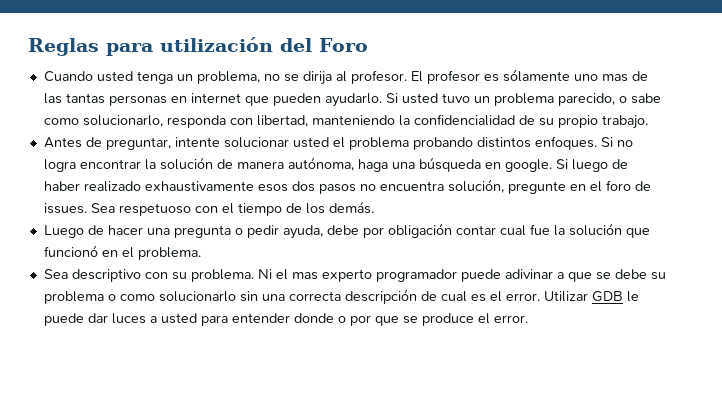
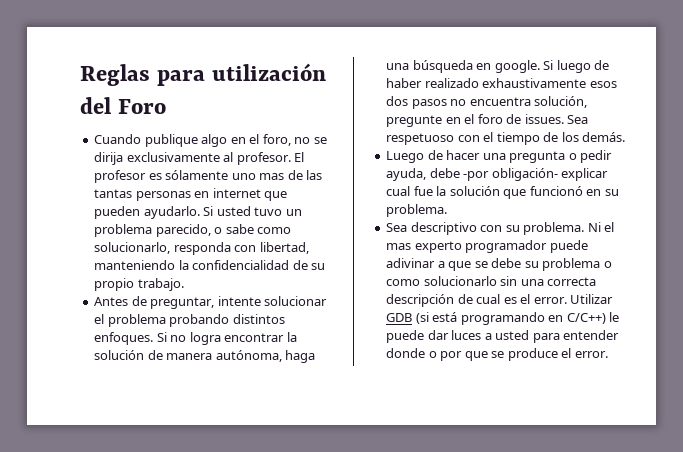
- Cuando usted tenga un problema, no se dirija al profesor.
+ Cuando publique algo en el foro, no se dirija exclusivamente al profesor.
- Antes de preguntar, intente solucionar usted el problema probando distintos enfoques.
+ Antes de preguntar, intente solucionar el problema probando distintos enfoques.
- Luego de hacer una pregunta o pedir ayuda, debe por obligación contar cual fue la solución que funcionó en el problema.
+ Luego de hacer una pregunta o pedir ayuda, debe -por obligación- explicar cual fue la solución que funcionó en su problema.
- Utilizar GDB le puede dar luces a usted para entender donde o por que se produce el error.
+ Utilizar GDB (si está programando en C/C++) le puede dar luces a usted para entender donde o por que se produce el error.

